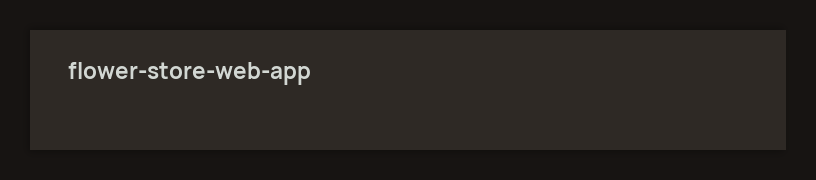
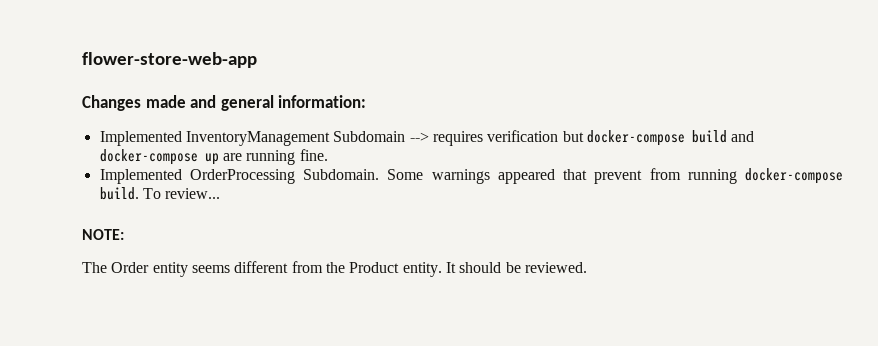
+ Changes made and general information:
+ Implemented InventoryManagement Subdomain --> requires verification but docker-compose build and docker-compose up are running fine.
+ Implemented OrderProcessing Subdomain. Some warnings appeared that prevent from running docker-compose build. To review...
+ NOTE:
+ The Order entity seems different from the Product entity. It should be reviewed.

